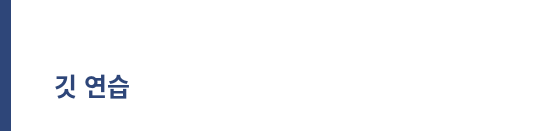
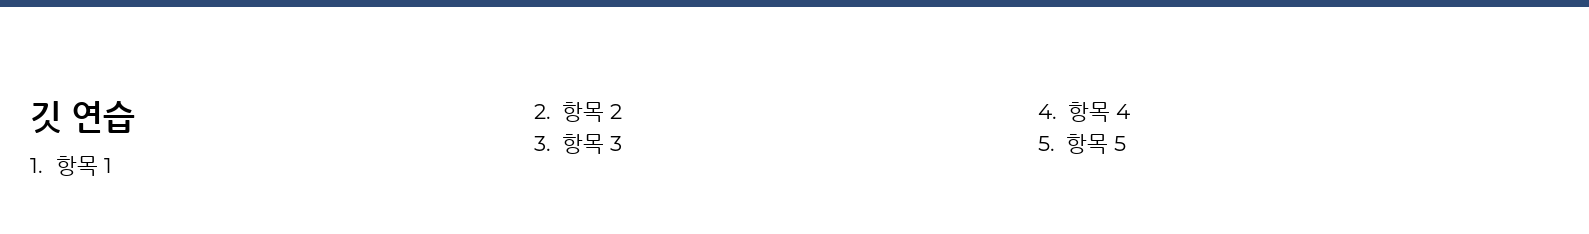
+ 1. 항목 1
+ 2. 항목 2
+ 3. 항목 3
+ 4. 항목 4
+ 5. 항목 5

